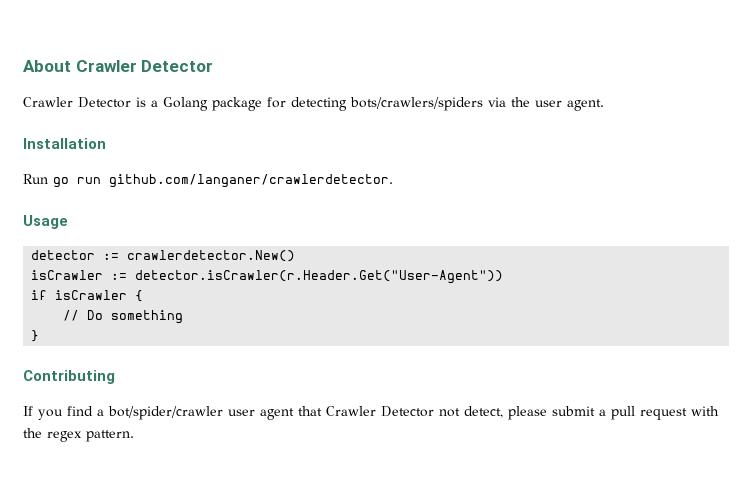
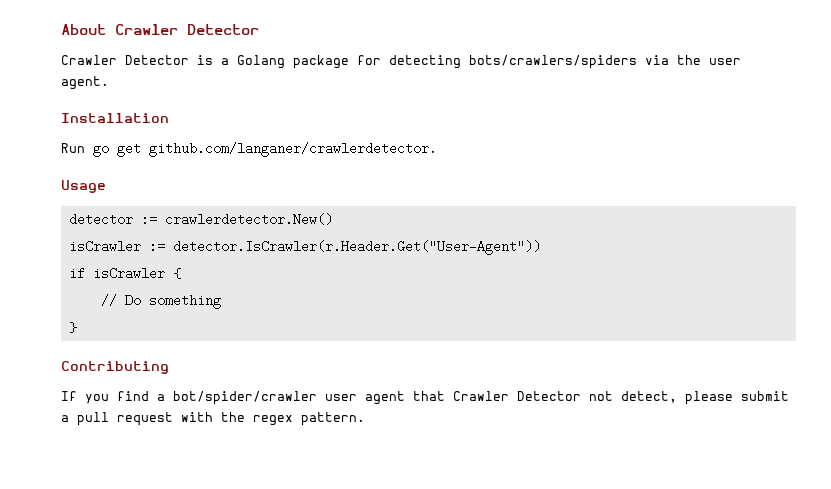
- Run go run github.com/langaner/crawlerdetector.
+ Run go get github.com/langaner/crawlerdetector.
- isCrawler := detector.isCrawler(r.Header.Get("User-Agent"))
+ isCrawler := detector.IsCrawler(r.Header.Get("User-Agent"))

